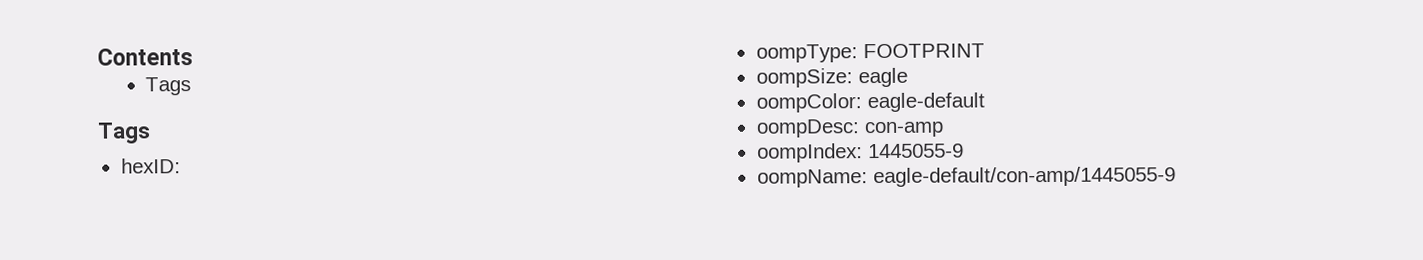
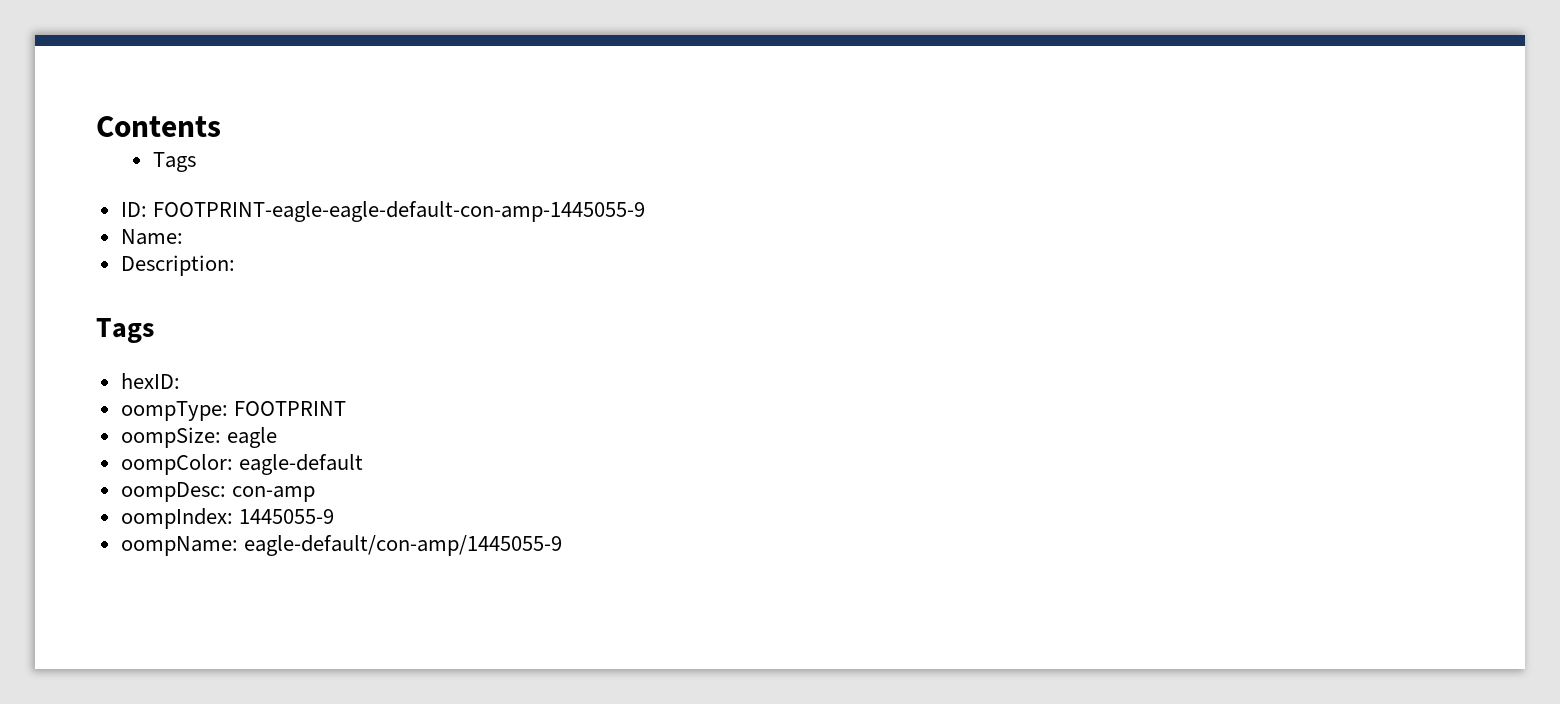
+ ID: FOOTPRINT-eagle-eagle-default-con-amp-1445055-9
+ Name:
+ Description:

